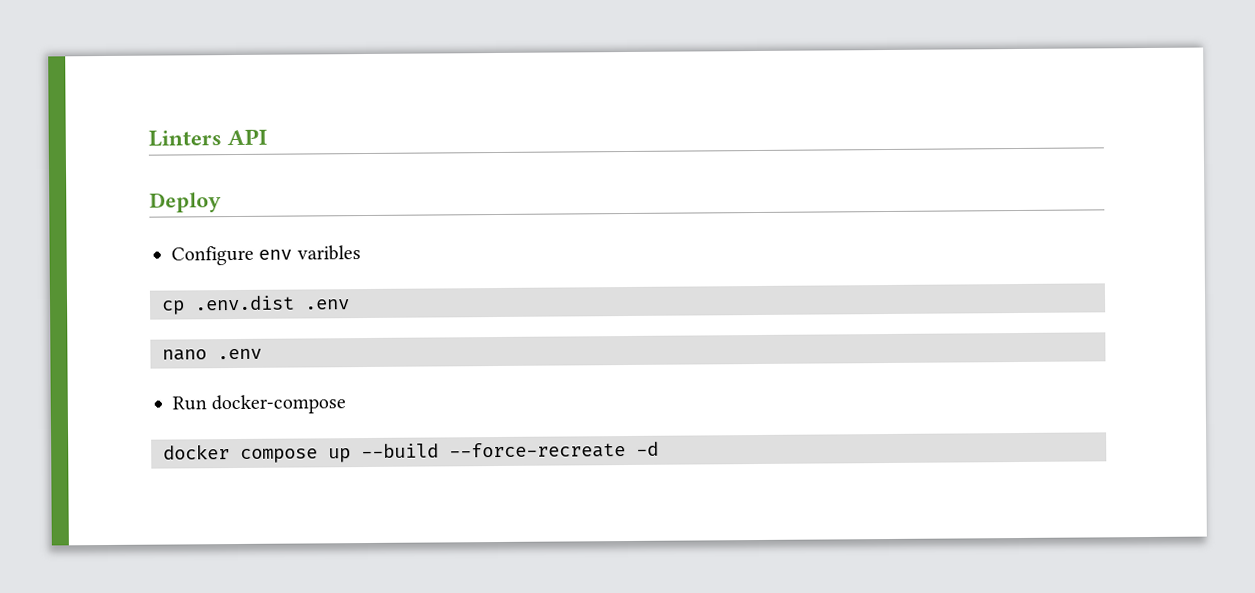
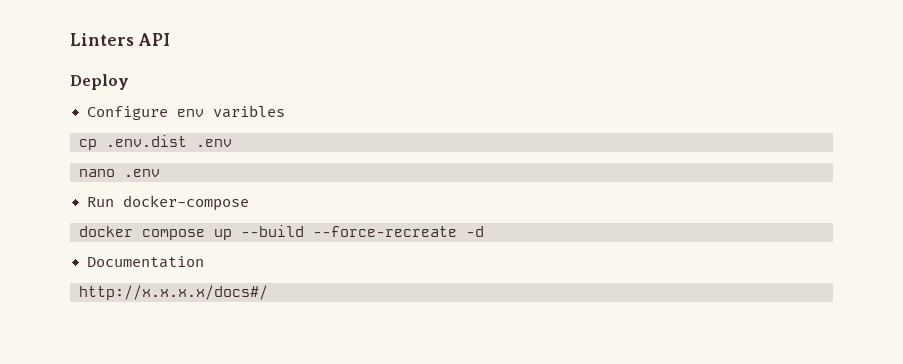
+ Documentation
+ http://x.x.x.x/docs#/

